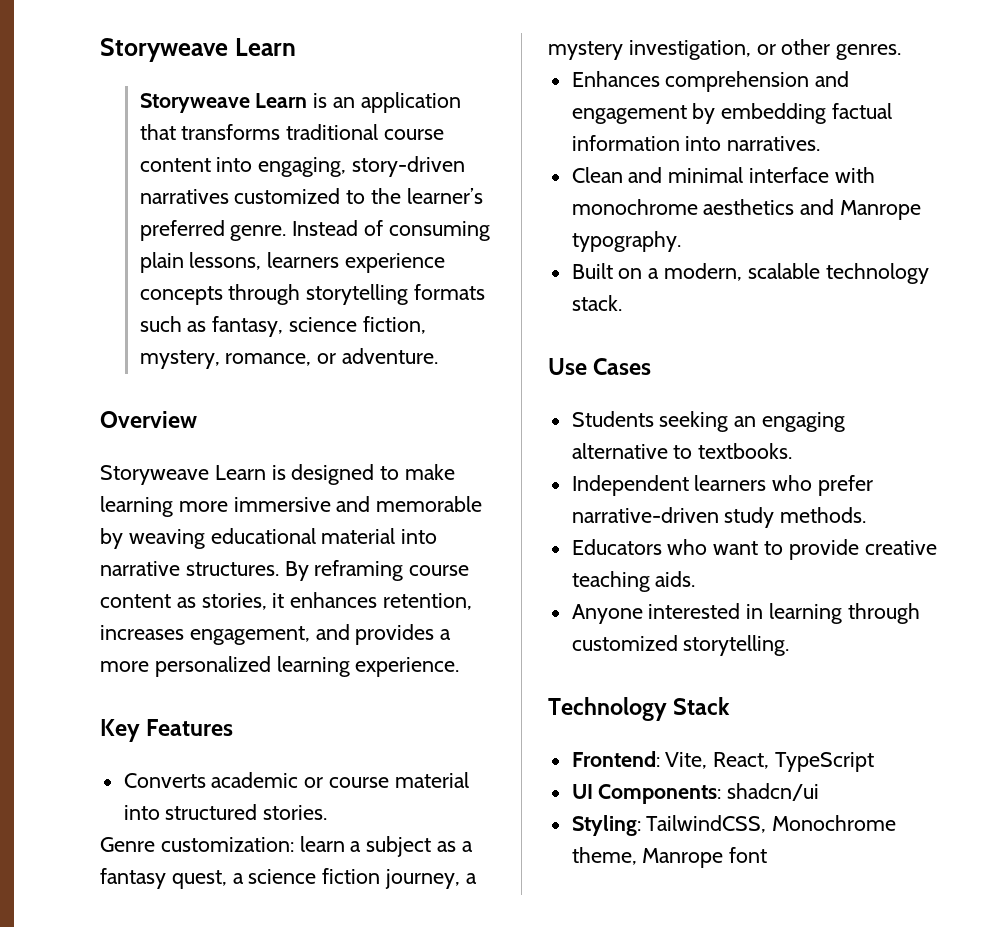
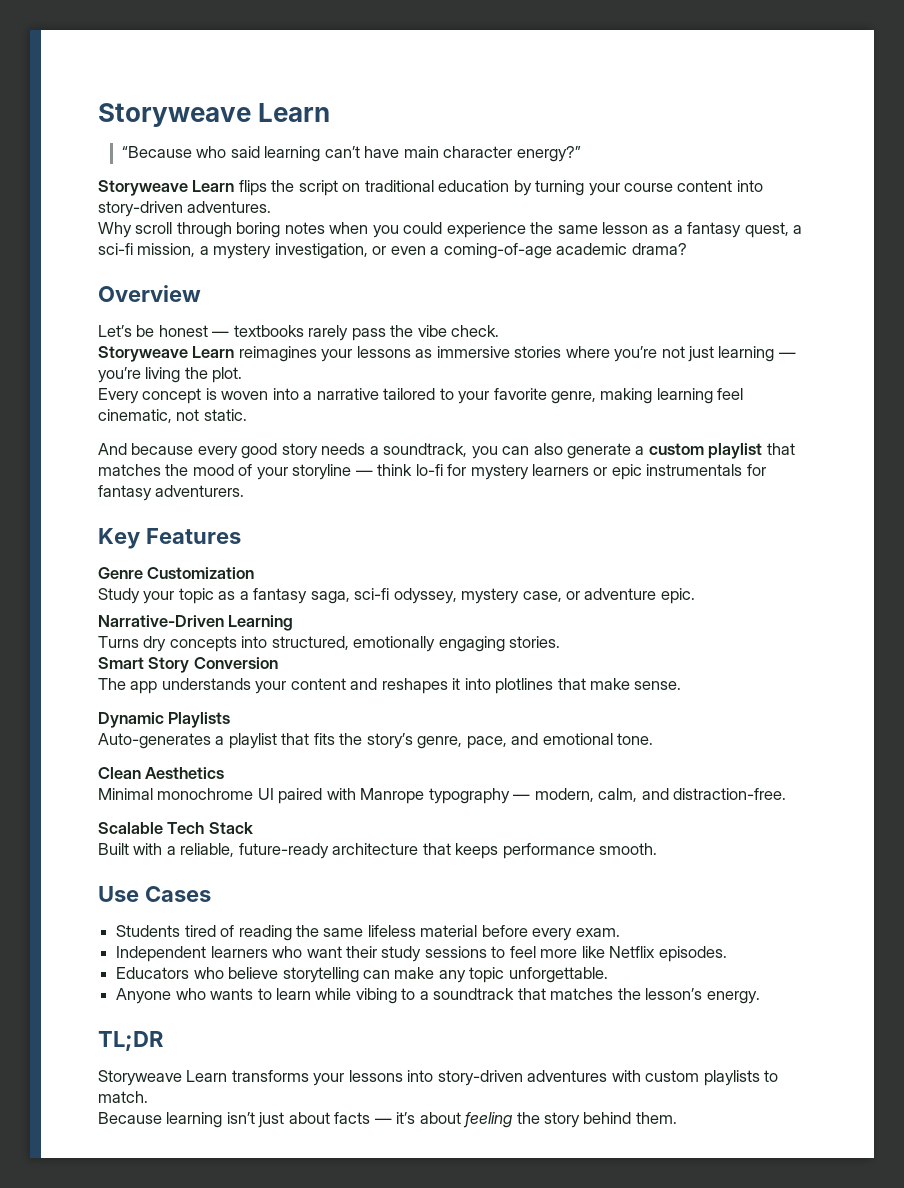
- Storyweave Learn is an application that transforms traditional course content into engaging, story-driven narratives customized to the learner’s preferred genre. Instead of consuming plain lessons, learners experience concepts through storytelling formats such as fantasy, science fiction, mystery, romance, or adventure.
+ “Because who said learning can’t have main character energy?”
+ Storyweave Learn flips the script on traditional education by turning your course content into story-driven adventures.
+ Why scroll through boring notes when you could experience the same lesson as a fantasy quest, a sci-fi mission, a mystery investigation, or even a coming-of-age academic drama?
  Overview
- Storyweave Learn is designed to make learning more immersive and memorable by weaving educational material into narrative structures. By reframing course content as stories, it enhances retention, increases engagement, and provides a more personalized learning experience.
+ Let’s be honest — textbooks rarely pass the vibe check.
+ Storyweave Learn reimagines your lessons as immersive stories where you’re not just learning — you’re living the plot.
+ Every concept is woven into a narrative tailored to your favorite genre, making learning feel cinematic, not static.
+ And because every good story needs a soundtrack, you can also generate a custom playlist that matches the mood of your storyline — think lo-fi for mystery learners or epic instrumentals for fantasy adventurers.
  Key Features
- Converts academic or course material into structured stories.
- Genre customization: learn a subject as a fantasy quest, a science fiction journey, a mystery investigation, or other genres.
- Enhances comprehension and engagement by embedding factual information into narratives.
- Clean and minimal interface with monochrome aesthetics and Manrope typography.
- Built on a modern, scalable technology stack.
+ Genre Customization
+ Study your topic as a fantasy saga, sci-fi odyssey, mystery case, or adventure epic.
+ Narrative-Driven Learning
+ Turns dry concepts into structured, emotionally engaging stories.
+ Smart Story Conversion
+ The app understands your content and reshapes it into plotlines that make sense.
+ Dynamic Playlists
+ Auto-generates a playlist that fits the story’s genre, pace, and emotional tone.
+ Clean Aesthetics
+ Minimal monochrome UI paired with Manrope typography — modern, calm, and distraction-free.
+ Scalable Tech Stack
+ Built with a reliable, future-ready architecture that keeps performance smooth.
  Use Cases
- Students seeking an engaging alternative to textbooks.
- Independent learners who prefer narrative-driven study methods.
- Educators who want to provide creative teaching aids.
- Anyone interested in learning through customized storytelling.
- Technology Stack
- Frontend: Vite, React, TypeScript
- UI Components: shadcn/ui
- Styling: TailwindCSS, Monochrome theme, Manrope font
+ Students tired of reading the same lifeless material before every exam.
+ Independent learners who want their study sessions to feel more like Netflix episodes.
+ Educators who believe storytelling can make any topic unforgettable.
+ Anyone who wants to learn while vibing to a soundtrack that matches the lesson’s energy.
+ TL;DR
+ Storyweave Learn transforms your lessons into story-driven adventures with custom playlists to match.
+ Because learning isn’t just about facts — it’s about feeling the story behind them.

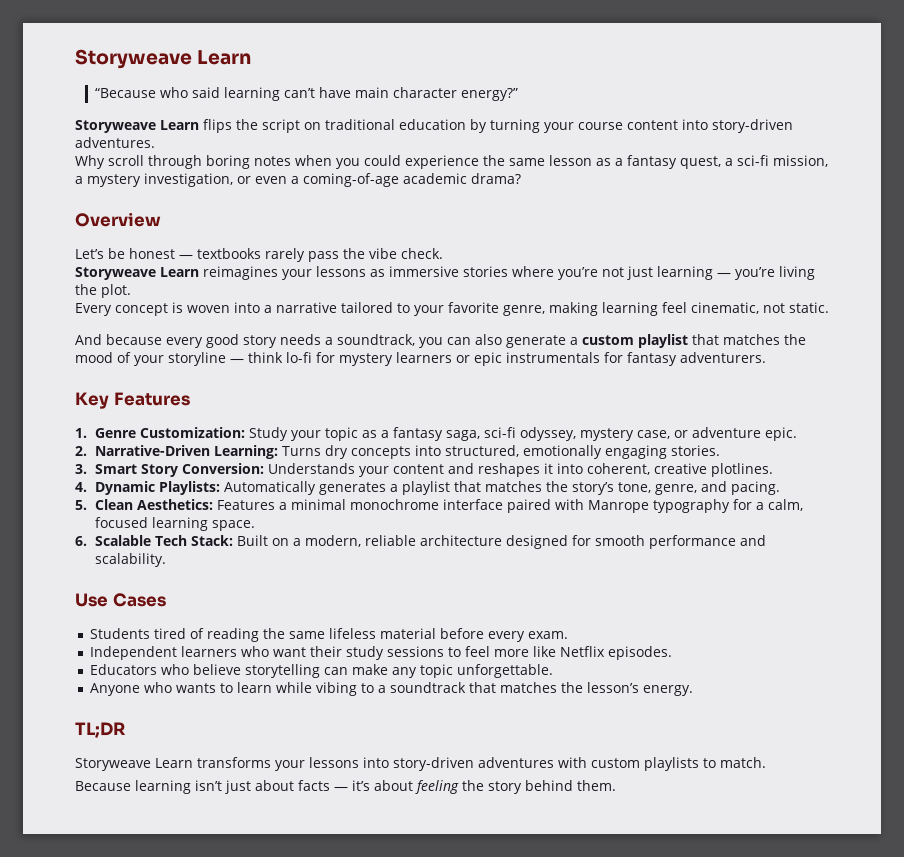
- Genre Customization
- Study your topic as a fantasy saga, sci-fi odyssey, mystery case, or adventure epic.
+ 1. Genre Customization: Study your topic as a fantasy saga, sci-fi odyssey, mystery case, or adventure epic.
- Narrative-Driven Learning
- Turns dry concepts into structured, emotionally engaging stories.
+ 2. Narrative-Driven Learning: Turns dry concepts into structured, emotionally engaging stories.
- Smart Story Conversion
- The app understands your content and reshapes it into plotlines that make sense.
- Dynamic Playlists
- Auto-generates a playlist that fits the story’s genre, pace, and emotional tone.
- Clean Aesthetics
- Minimal monochrome UI paired with Manrope typography — modern, calm, and distraction-free.
- Scalable Tech Stack
- Built with a reliable, future-ready architecture that keeps performance smooth.
+ 3. Smart Story Conversion: Understands your content and reshapes it into coherent, creative plotlines.
+ 4. Dynamic Playlists: Automatically generates a playlist that matches the story’s tone, genre, and pacing.
+ 5. Clean Aesthetics: Features a minimal monochrome interface paired with Manrope typography for a calm, focused learning space.
+ 6. Scalable Tech Stack: Built on a modern, reliable architecture designed for smooth performance and scalability.

